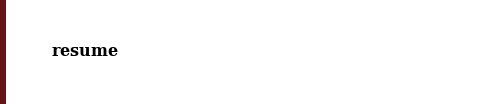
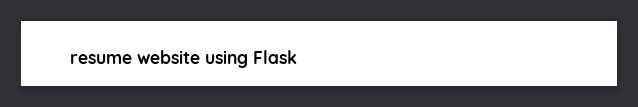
- resume
+ resume website using Flask

